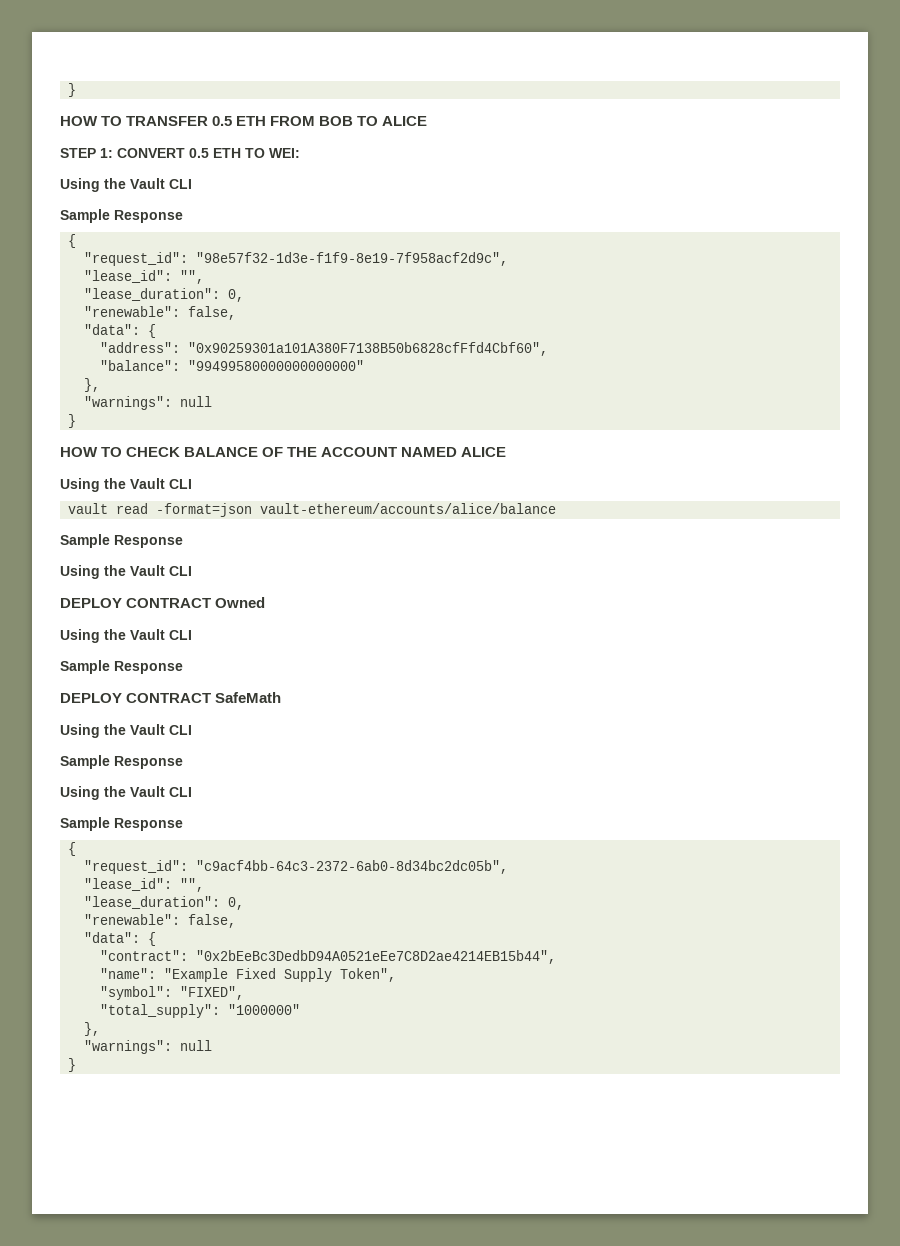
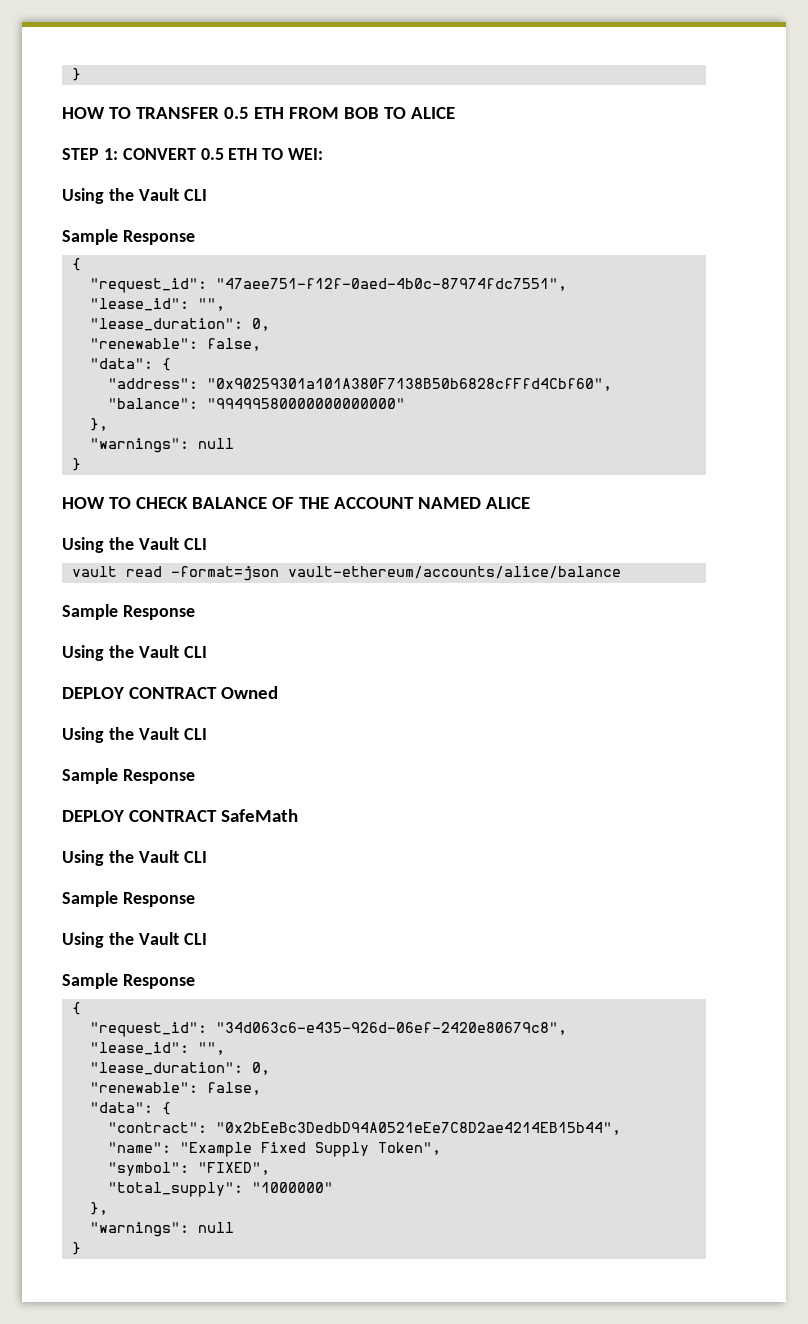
- "request_id": "98e57f32-1d3e-f1f9-8e19-7f958acf2d9c",
+ "request_id": "47aee751-f12f-0aed-4b0c-87974fdc7551",
- "request_id": "c9acf4bb-64c3-2372-6ab0-8d34bc2dc05b",
+ "request_id": "34d063c6-e435-926d-06ef-2420e80679c8",

